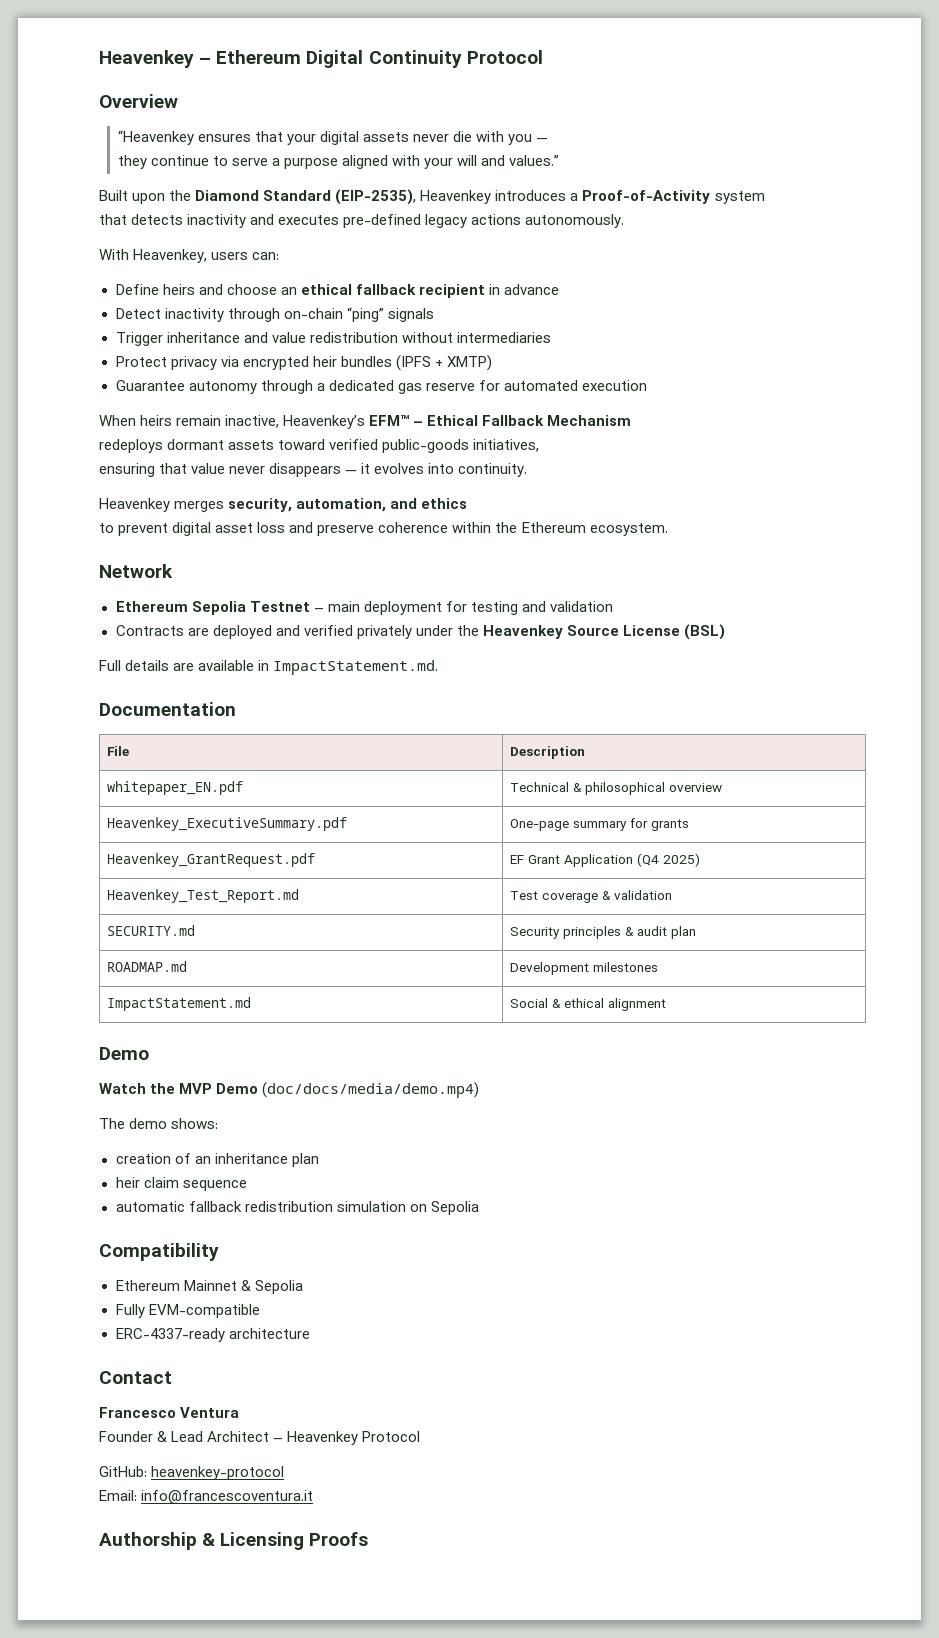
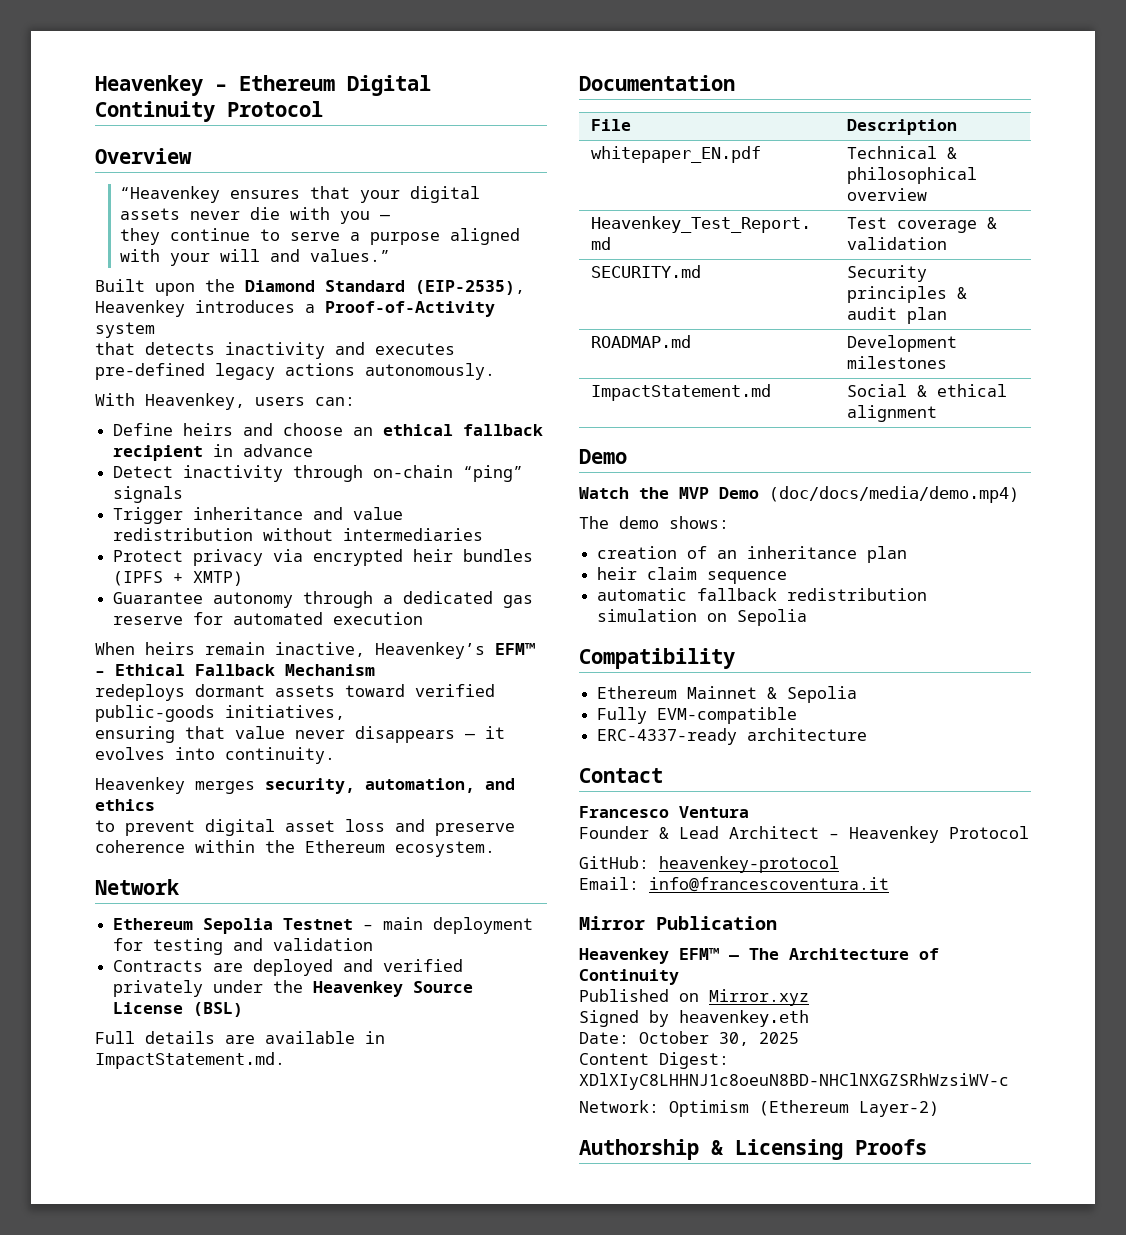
- Heavenkey_ExecutiveSummary.pdf | One-page summary for grants
- Heavenkey_GrantRequest.pdf | EF Grant Application (Q4 2025)
+ Mirror Publication
+ Heavenkey EFM™ — The Architecture of Continuity
+ Published on Mirror.xyz
+ Signed by heavenkey.eth
+ Date: October 30, 2025
+ Content Digest: XDlXIyC8LHHNJ1c8oeuN8BD-NHClNXGZSRhWzsiWV-c
+ Network: Optimism (Ethereum Layer-2)

